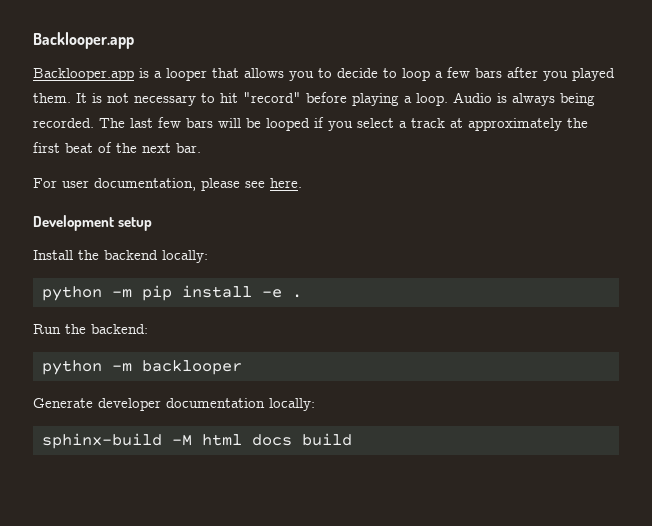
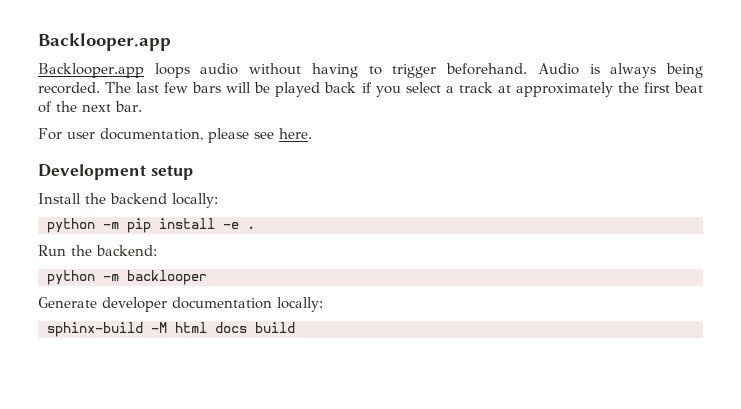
- Backlooper.app is a looper that allows you to decide to loop a few bars after you played them. It is not necessary to hit "record" before playing a loop.
+ Backlooper.app loops audio without having to trigger beforehand.
- The last few bars will be looped if you select a track at approximately the first beat of the next bar.
+ The last few bars will be played back if you select a track at approximately the first beat of the next bar.

